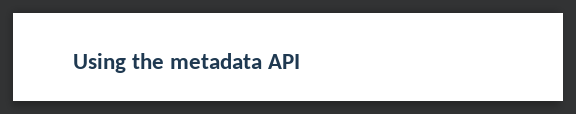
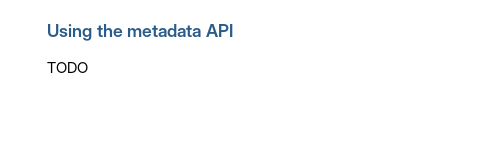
+ TODO

